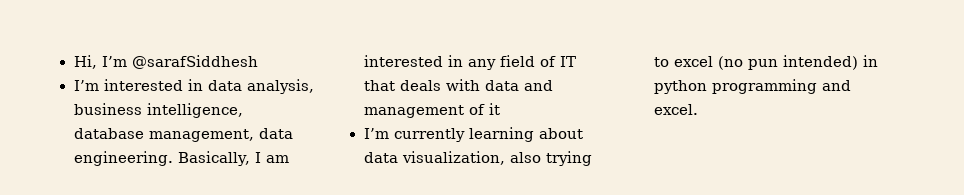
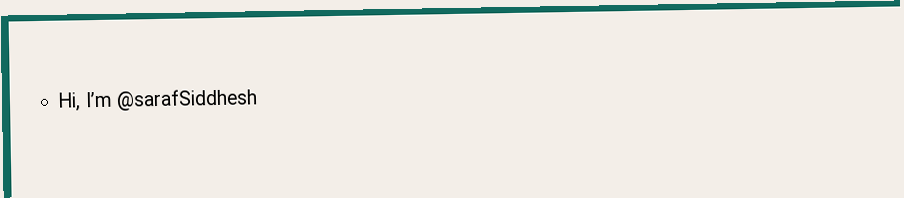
- I’m interested in data analysis, business intelligence, database management, data engineering. Basically, I am interested in any field of IT that deals with data and management of it
- I’m currently learning about data visualization, also trying to excel (no pun intended) in python programming and excel.

